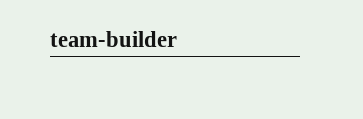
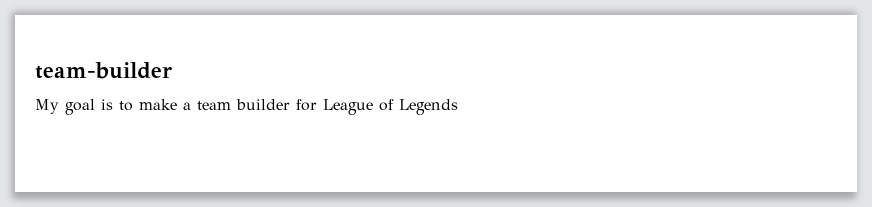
+ My goal is to make a team builder for League of Legends

